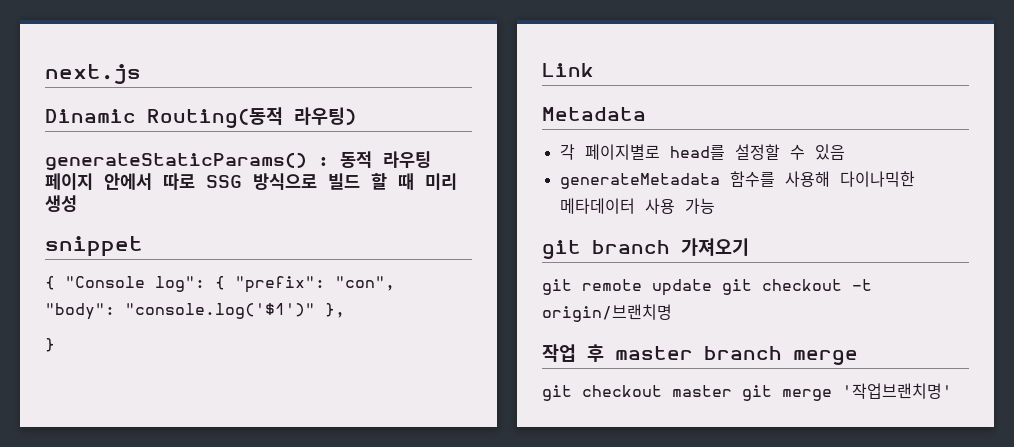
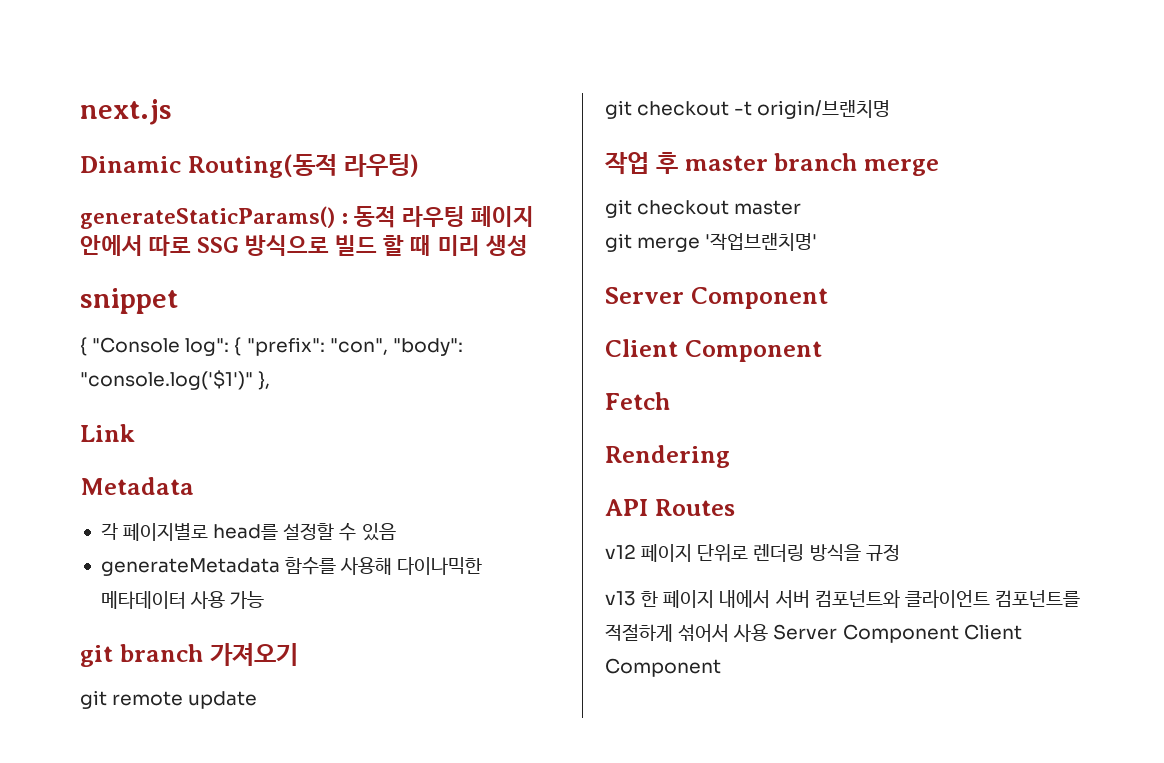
- }
- git remote update git checkout -t origin/브랜치명
+ git remote update
+ git checkout -t origin/브랜치명
- git checkout master git merge '작업브랜치명'
+ git checkout master
+ git merge '작업브랜치명'
+ Server Component
+ Client Component
+ Fetch
+ Rendering
+ API Routes
+ v12 페이지 단위로 렌더링 방식을 규정
+ v13 한 페이지 내에서 서버 컴포넌트와 클라이언트 컴포넌트를 적절하게 섞어서 사용 Server Component Client Component

